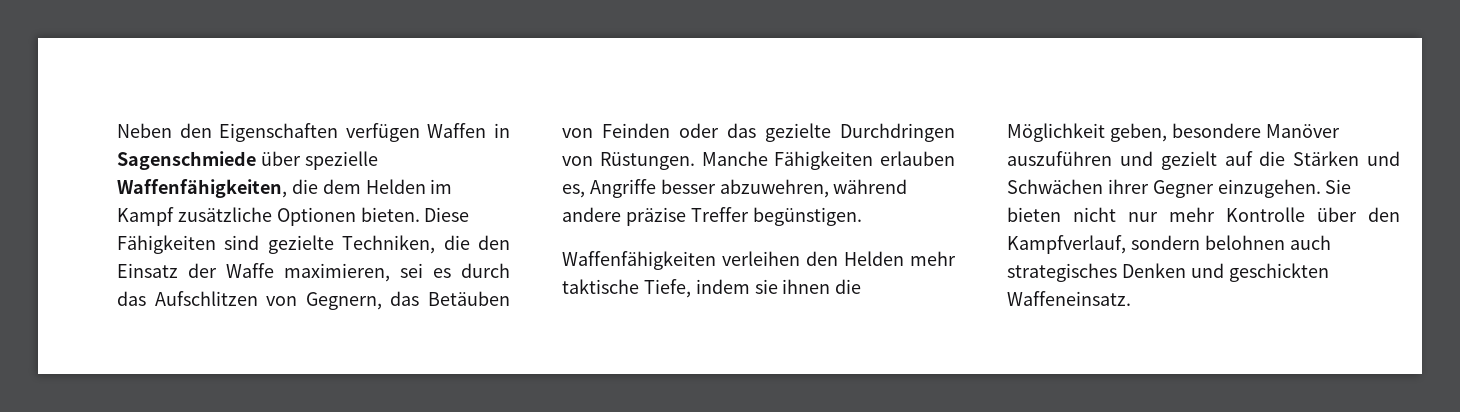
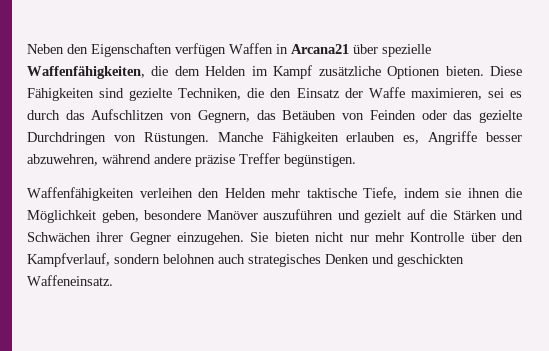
- Neben den Eigenschaften verfügen Waffen in Sagenschmiede über spezielle Waffenfähigkeiten, die dem Helden im Kampf zusätzliche Optionen bieten.
+ Neben den Eigenschaften verfügen Waffen in Arcana21 über spezielle Waffenfähigkeiten, die dem Helden im Kampf zusätzliche Optionen bieten.

